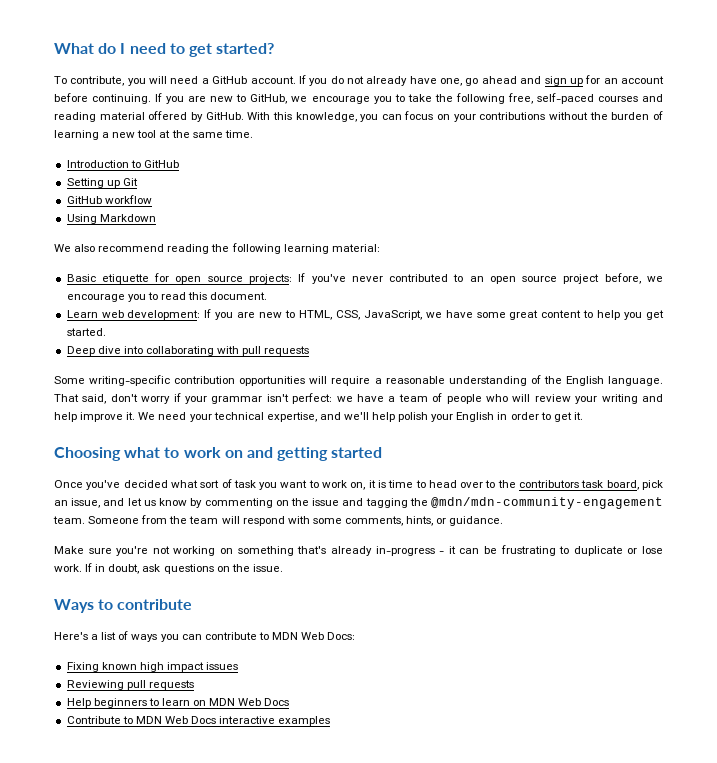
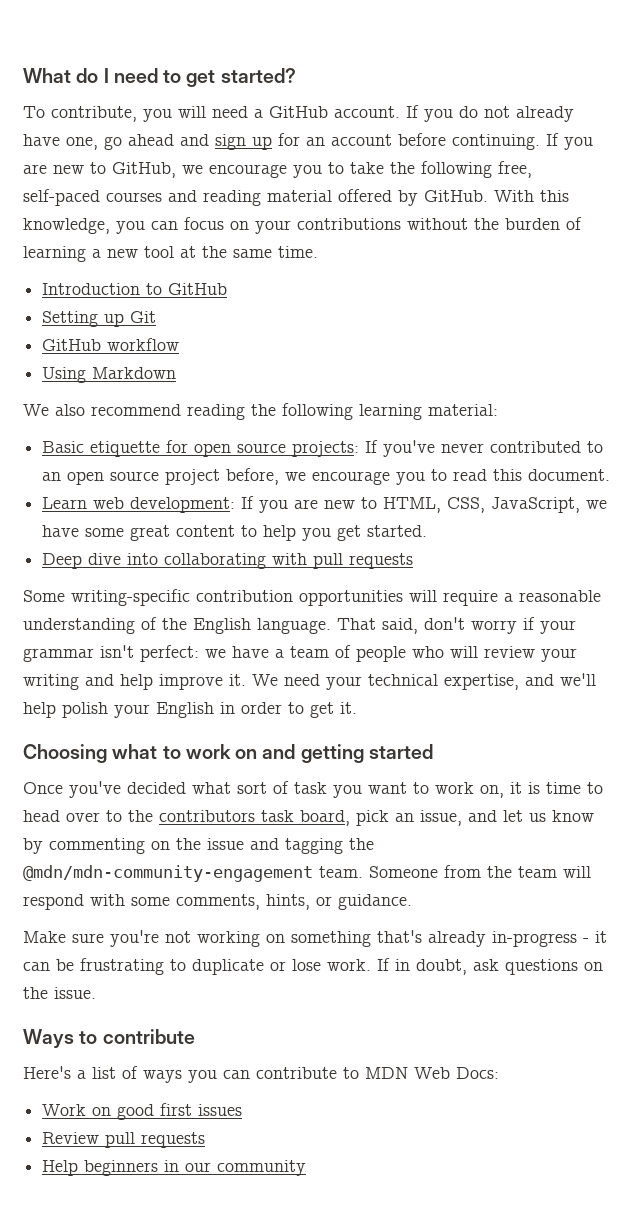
- Fixing known high impact issues
+ Work on good first issues
- Reviewing pull requests
+ Review pull requests
- Help beginners to learn on MDN Web Docs
- Contribute to MDN Web Docs interactive examples
+ Help beginners in our community

